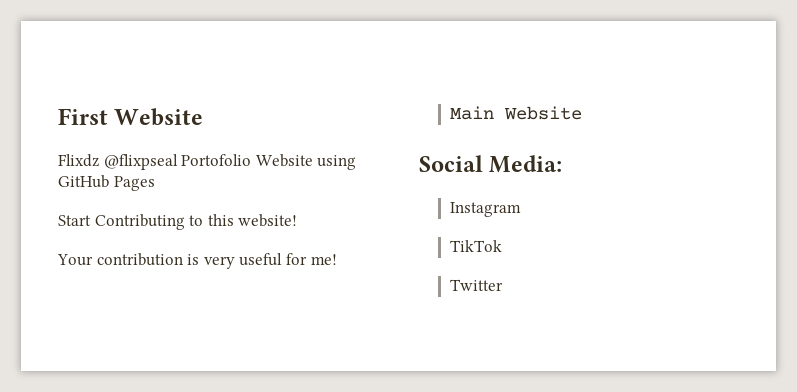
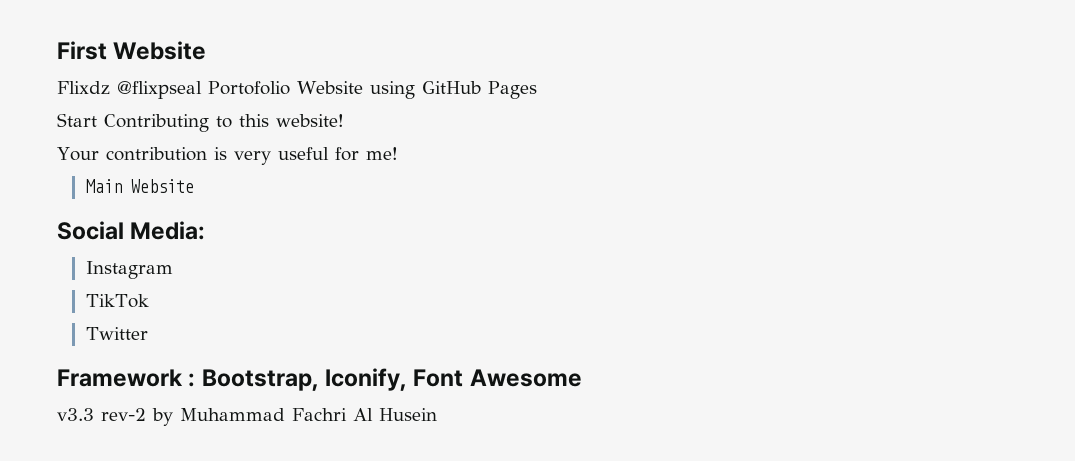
+ Framework : Bootstrap, Iconify, Font Awesome
+ v3.3 rev-2 by Muhammad Fachri Al Husein

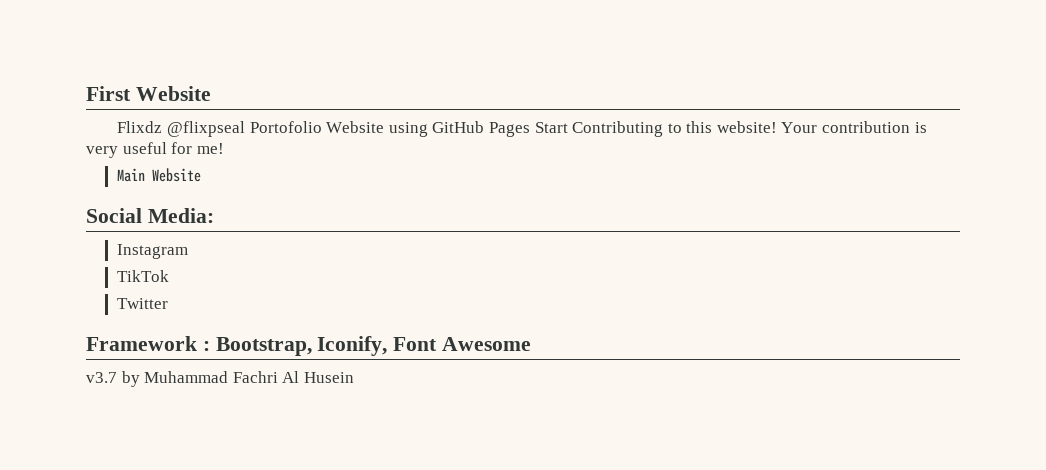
- Flixdz @flixpseal Portofolio Website using GitHub Pages
- Start Contributing to this website!
- Your contribution is very useful for me!
+ Flixdz @flixpseal Portofolio Website using GitHub Pages Start Contributing to this website! Your contribution is very useful for me!
- v3.3 rev-2 by Muhammad Fachri Al Husein
+ v3.7 by Muhammad Fachri Al Husein

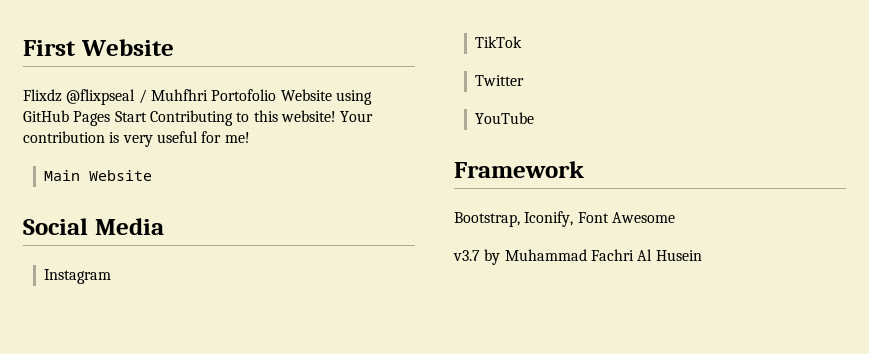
- Flixdz @flixpseal Portofolio Website using GitHub Pages Start Contributing to this website!
+ Flixdz @flixpseal / Muhfhri Portofolio Website using GitHub Pages Start Contributing to this website!
- Social Media:
+ Social Media
+ YouTube
- Framework : Bootstrap, Iconify, Font Awesome
+ Framework
+ Bootstrap, Iconify, Font Awesome

